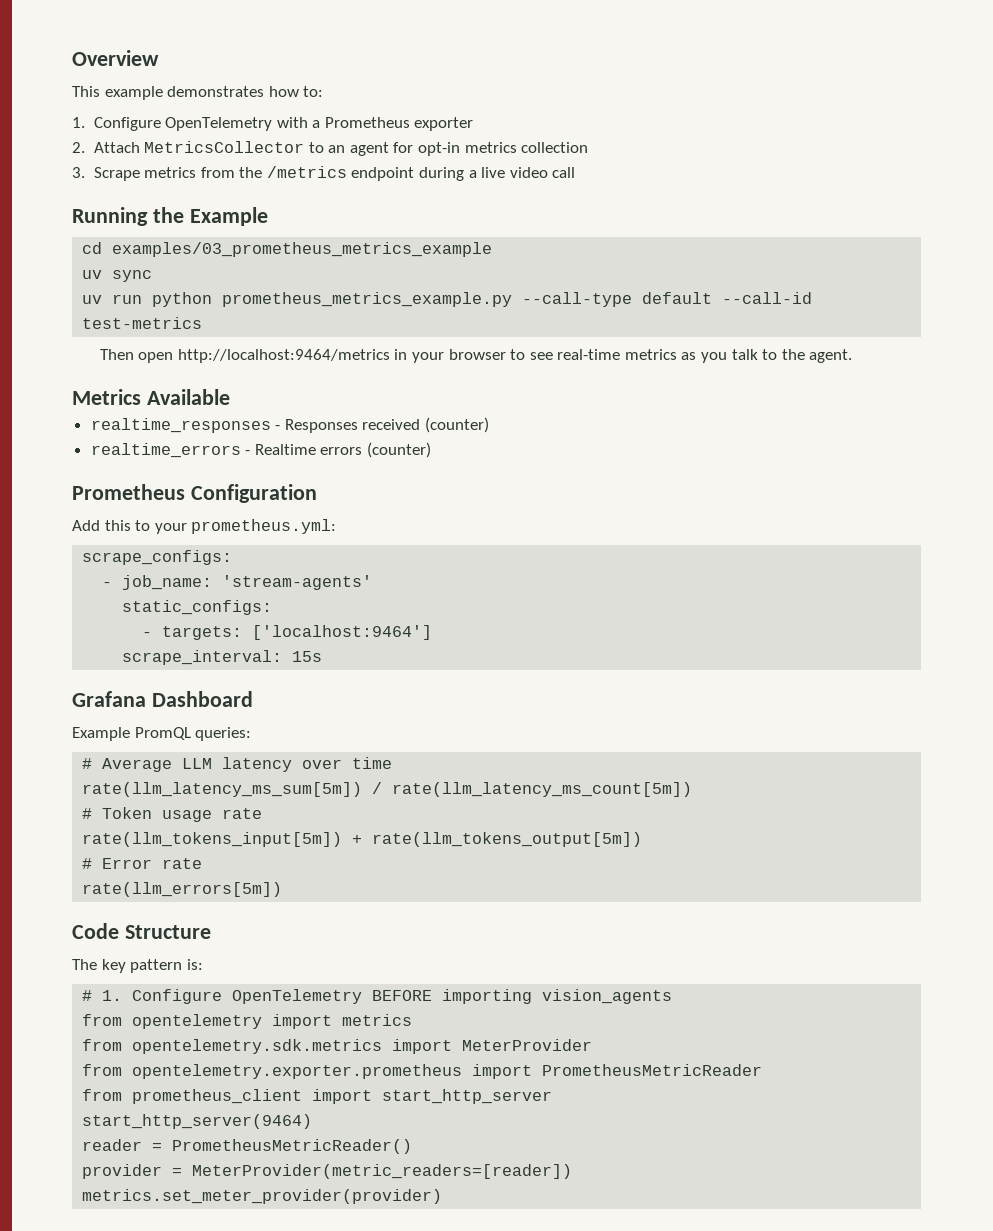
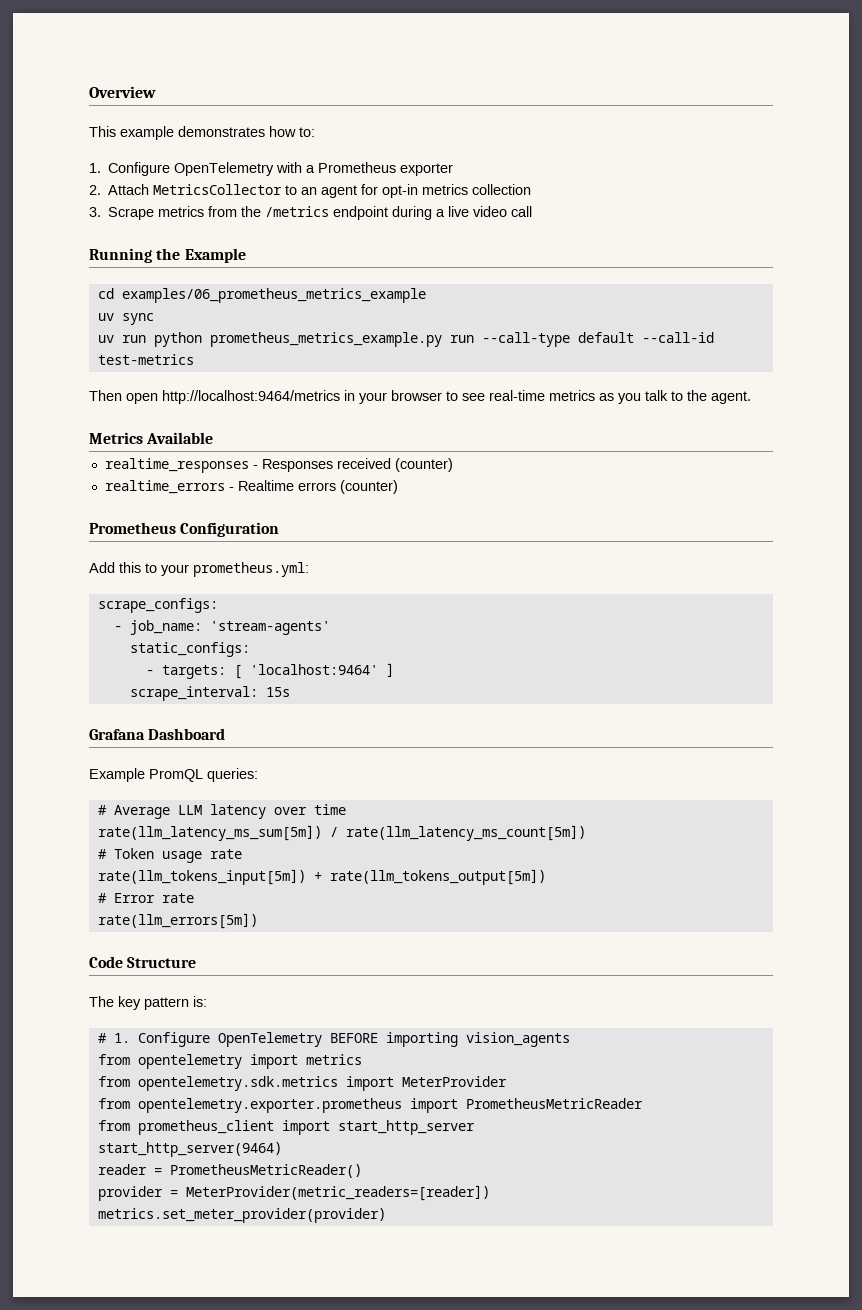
- cd examples/03_prometheus_metrics_example
+ cd examples/06_prometheus_metrics_example
- uv run python prometheus_metrics_example.py --call-type default --call-id test-metrics
+ uv run python prometheus_metrics_example.py run --call-type default --call-id test-metrics
- - targets: ['localhost:9464']
+ - targets: [ 'localhost:9464' ]

